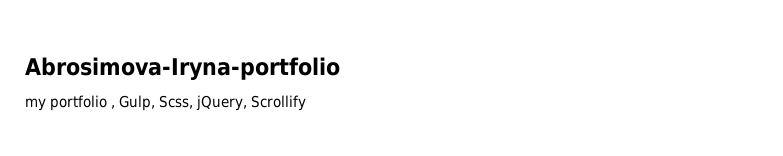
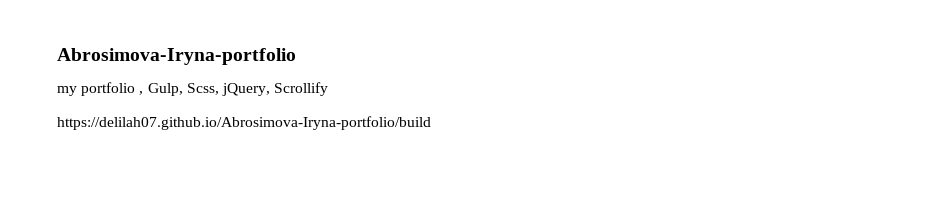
+ https://delilah07.github.io/Abrosimova-Iryna-portfolio/build

